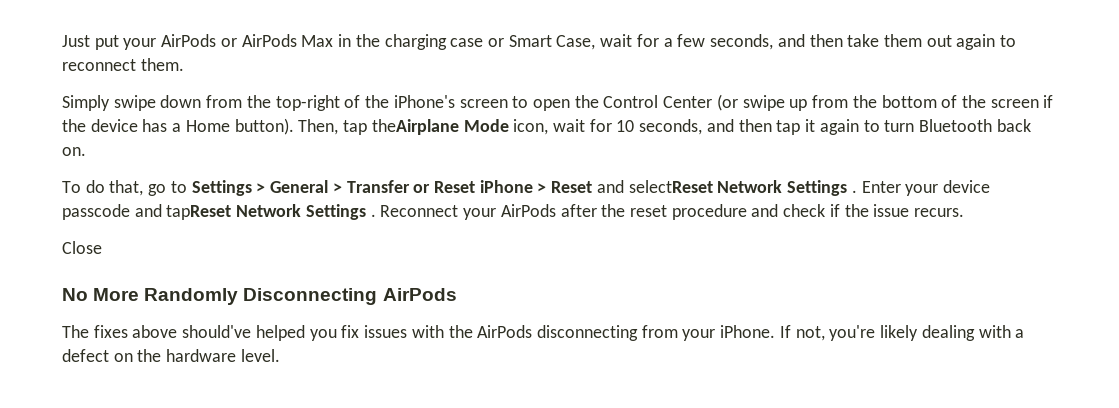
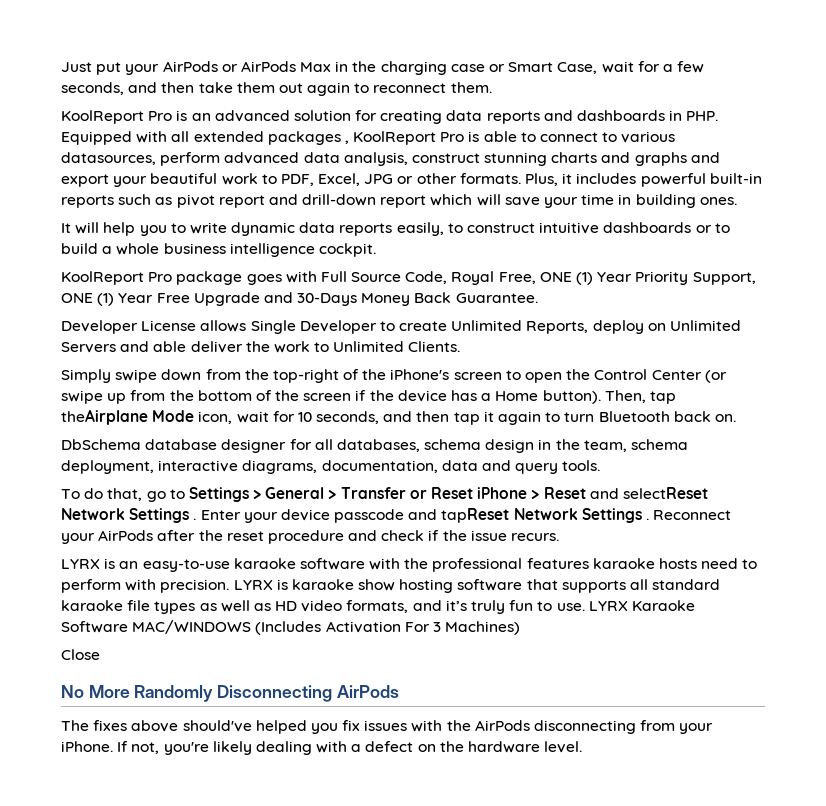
+ KoolReport Pro is an advanced solution for creating data reports and dashboards in PHP. Equipped with all extended packages , KoolReport Pro is able to connect to various datasources, perform advanced data analysis, construct stunning charts and graphs and export your beautiful work to PDF, Excel, JPG or other formats. Plus, it includes powerful built-in reports such as pivot report and drill-down report which will save your time in building ones.
+ It will help you to write dynamic data reports easily, to construct intuitive dashboards or to build a whole business intelligence cockpit.
+ KoolReport Pro package goes with Full Source Code, Royal Free, ONE (1) Year Priority Support, ONE (1) Year Free Upgrade and 30-Days Money Back Guarantee.
+ Developer License allows Single Developer to create Unlimited Reports, deploy on Unlimited Servers and able deliver the work to Unlimited Clients.
+ DbSchema database designer for all databases, schema design in the team, schema deployment, interactive diagrams, documentation, data and query tools.
+ LYRX is an easy-to-use karaoke software with the professional features karaoke hosts need to perform with precision. LYRX is karaoke show hosting software that supports all standard karaoke file types as well as HD video formats, and it’s truly fun to use. LYRX Karaoke Software MAC/WINDOWS (Includes Activation For 3 Machines)

